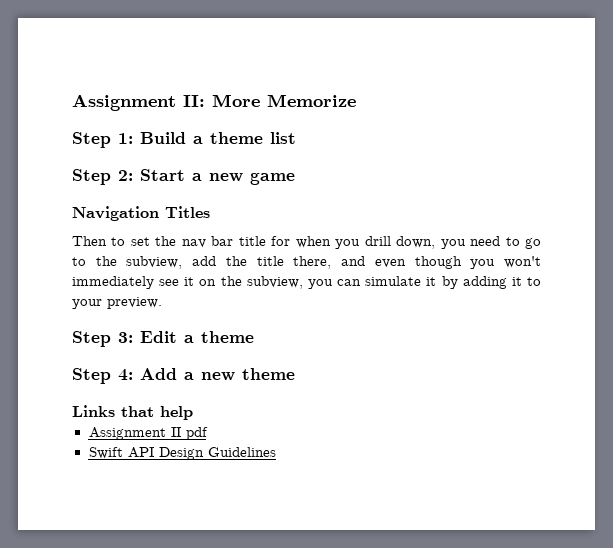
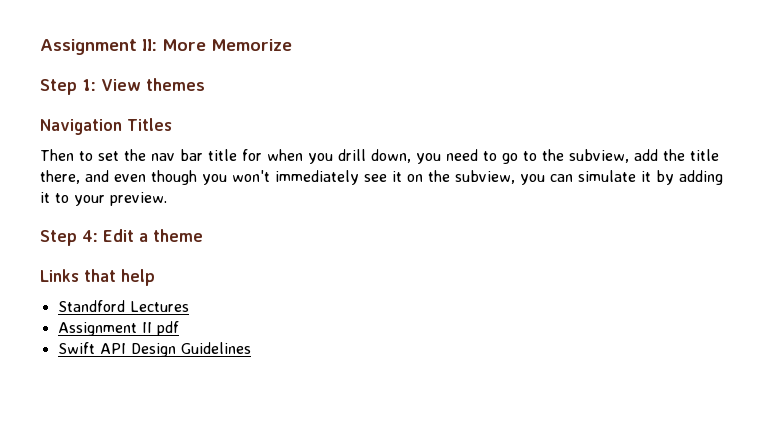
- Step 1: Build a theme list
- Step 2: Start a new game
+ Step 1: View themes
- Step 3: Edit a theme
+ Step 4: Edit a theme
- Step 4: Add a new theme
+ Standford Lectures

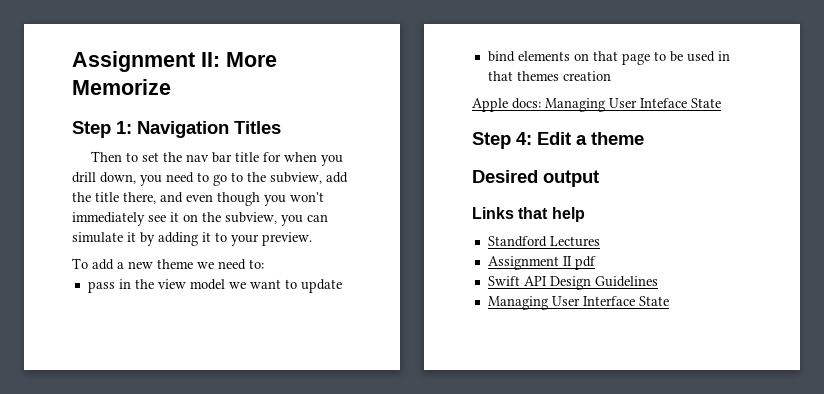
- Step 1: View themes
- Navigation Titles
+ Step 1: Navigation Titles
+ To add a new theme we need to:
+ pass in the view model we want to update
+ bind elements on that page to be used in that themes creation
+ Apple docs: Managing User Inteface State
+ Desired output
+ Managing User Interface State

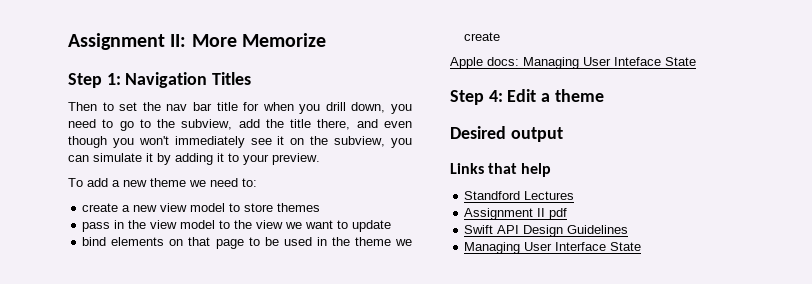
+ create a new view model to store themes
- pass in the view model we want to update
+ pass in the view model to the view we want to update
- bind elements on that page to be used in that themes creation
+ bind elements on that page to be used in the theme we create

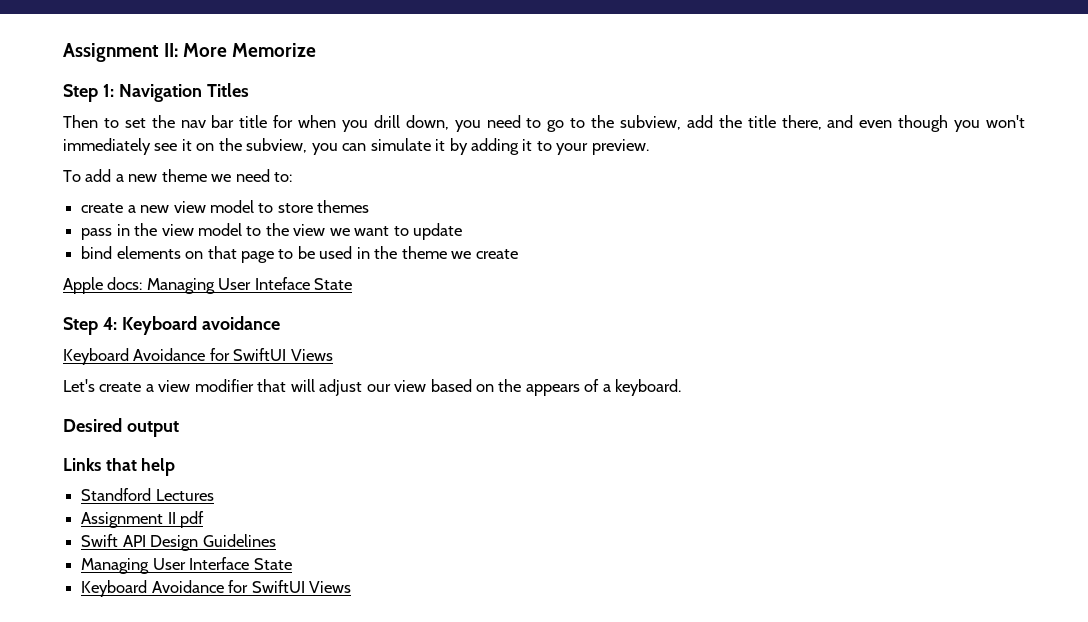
- Step 4: Edit a theme
+ Step 4: Keyboard avoidance
+ Keyboard Avoidance for SwiftUI Views
+ Let's create a view modifier that will adjust our view based on the appears of a keyboard.
  Managing User Interface State
+ Keyboard Avoidance for SwiftUI Views

